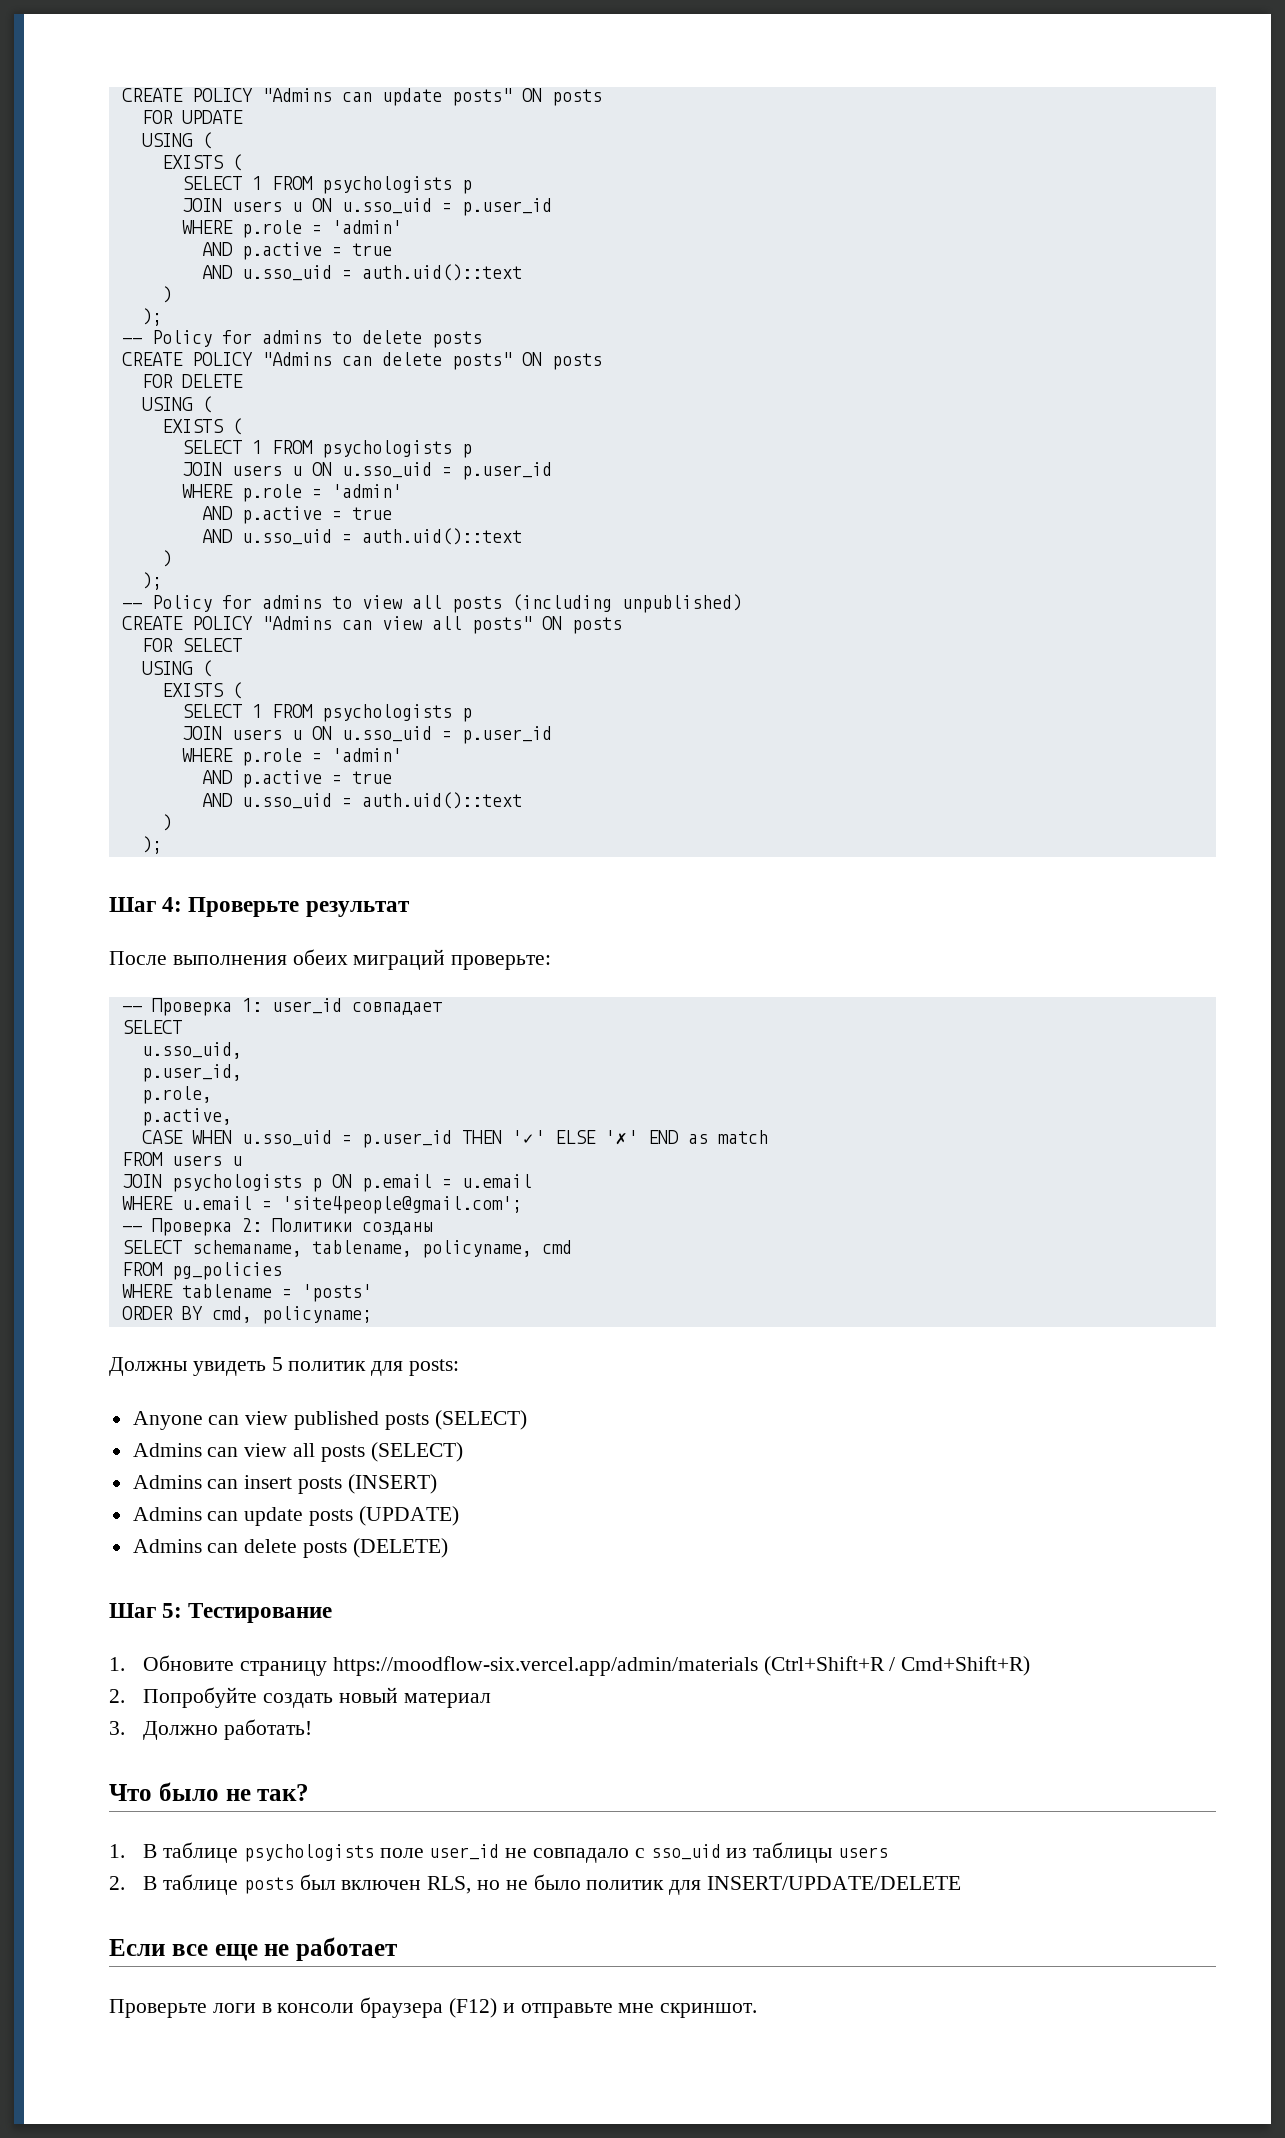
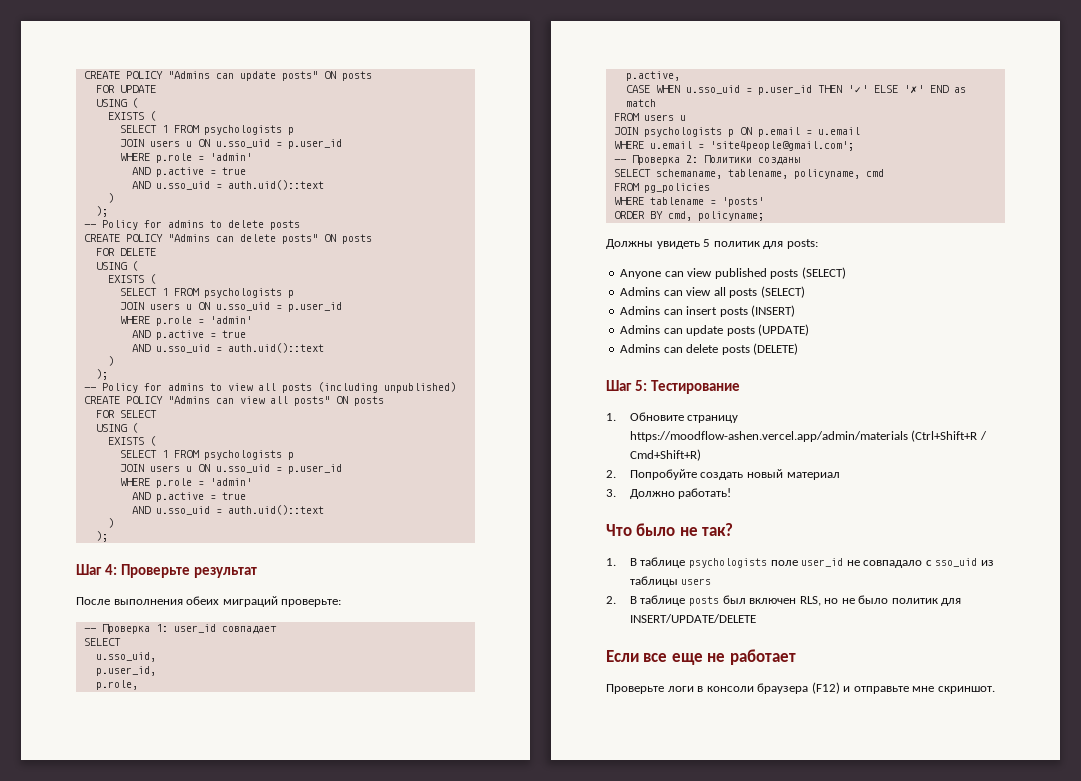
- 1. Обновите страницу https://moodflow-six.vercel.app/admin/materials (Ctrl+Shift+R / Cmd+Shift+R)
+ 1. Обновите страницу https://moodflow-ashen.vercel.app/admin/materials (Ctrl+Shift+R / Cmd+Shift+R)

